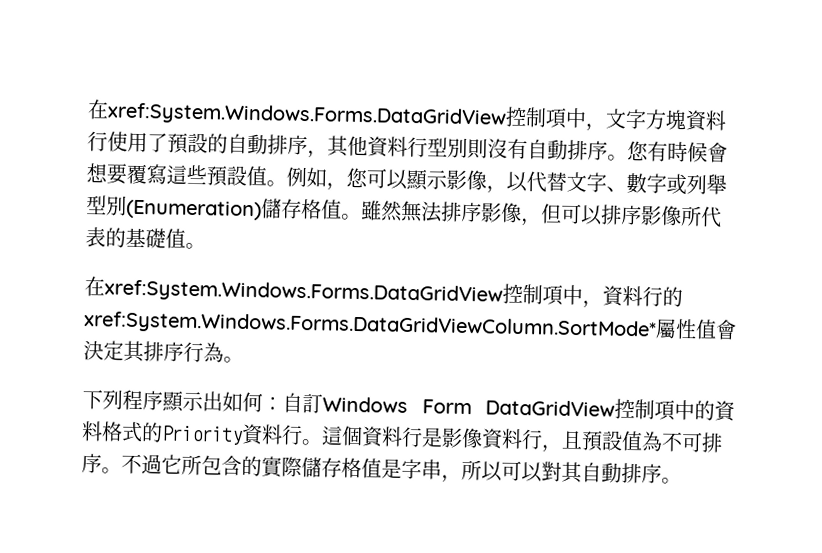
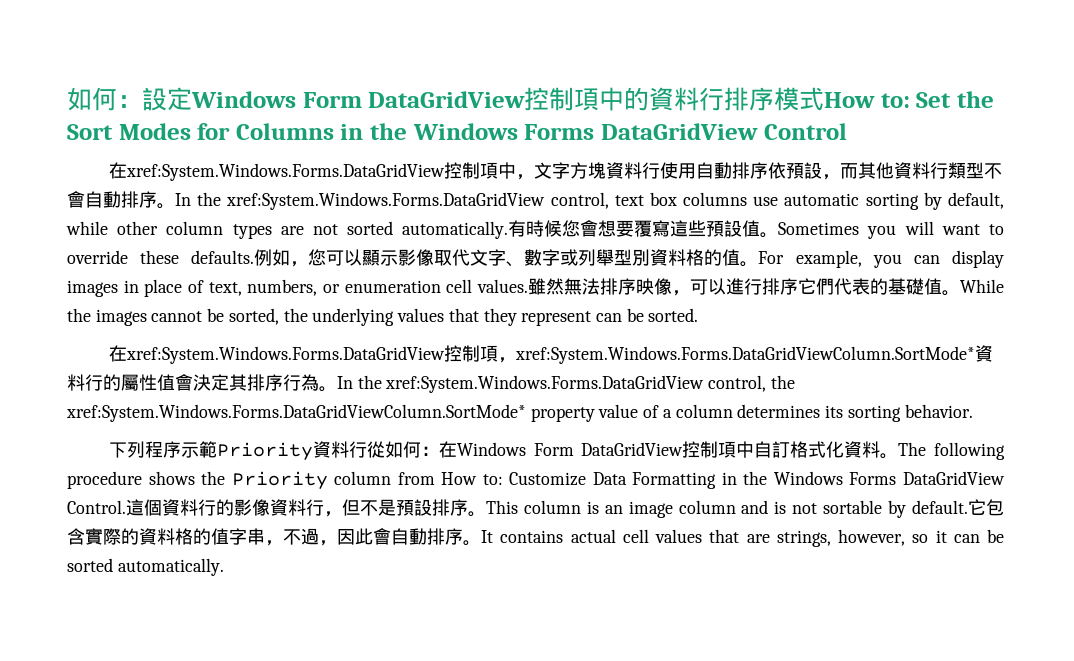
+ 如何：設定Windows Form DataGridView控制項中的資料行排序模式How to: Set the Sort Modes for Columns in the Windows Forms DataGridView Control
- 在xref:System.Windows.Forms.DataGridView控制項中，文字方塊資料行使用了預設的自動排序，其他資料行型別則沒有自動排序。您有時候會想要覆寫這些預設值。
+ 在xref:System.Windows.Forms.DataGridView控制項中，文字方塊資料行使用自動排序依預設，而其他資料行類型不會自動排序。In the xref:System.Windows.Forms.DataGridView control, text box columns use automatic sorting by default, while other column types are not sorted automatically.有時候您會想要覆寫這些預設值。
+ Sometimes you will want to override these defaults.
- 例如，您可以顯示影像，以代替文字、數字或列舉型別(Enumeration)儲存格值。雖然無法排序影像，但可以排序影像所代表的基礎值。
- 在xref:System.Windows.Forms.DataGridView控制項中，資料行的xref:System.Windows.Forms.DataGridViewColumn.SortMode*屬性值會決定其排序行為。
- 下列程序顯示出如何：自訂Windows Form DataGridView控制項中的資料格式的Priority資料行。
+ 例如，您可以顯示影像取代文字、數字或列舉型別資料格的值。For example, you can display images in place of text, numbers, or enumeration cell values.雖然無法排序映像，可以進行排序它們代表的基礎值。While the images cannot be sorted, the underlying values that they represent can be sorted.
+ 在xref:System.Windows.Forms.DataGridView控制項，xref:System.Windows.Forms.DataGridViewColumn.SortMode*資料行的屬性值會決定其排序行為。In the xref:System.Windows.Forms.DataGridView control, the xref:System.Windows.Forms.DataGridViewColumn.SortMode* property value of a column determines its sorting behavior.
+ 下列程序示範Priority資料行從如何：在Windows Form DataGridView控制項中自訂格式化資料。The following procedure shows the Priority column from How to: Customize Data Formatting in the Windows Forms DataGridView Control.
- 這個資料行是影像資料行，且預設值為不可排序。不過它所包含的實際儲存格值是字串，所以可以對其自動排序。
+ 這個資料行的影像資料行，但不是預設排序。This column is an image column and is not sortable by default.它包含實際的資料格的值字串，不過，因此會自動排序。It contains actual cell values that are strings, however, so it can be sorted automatically.

